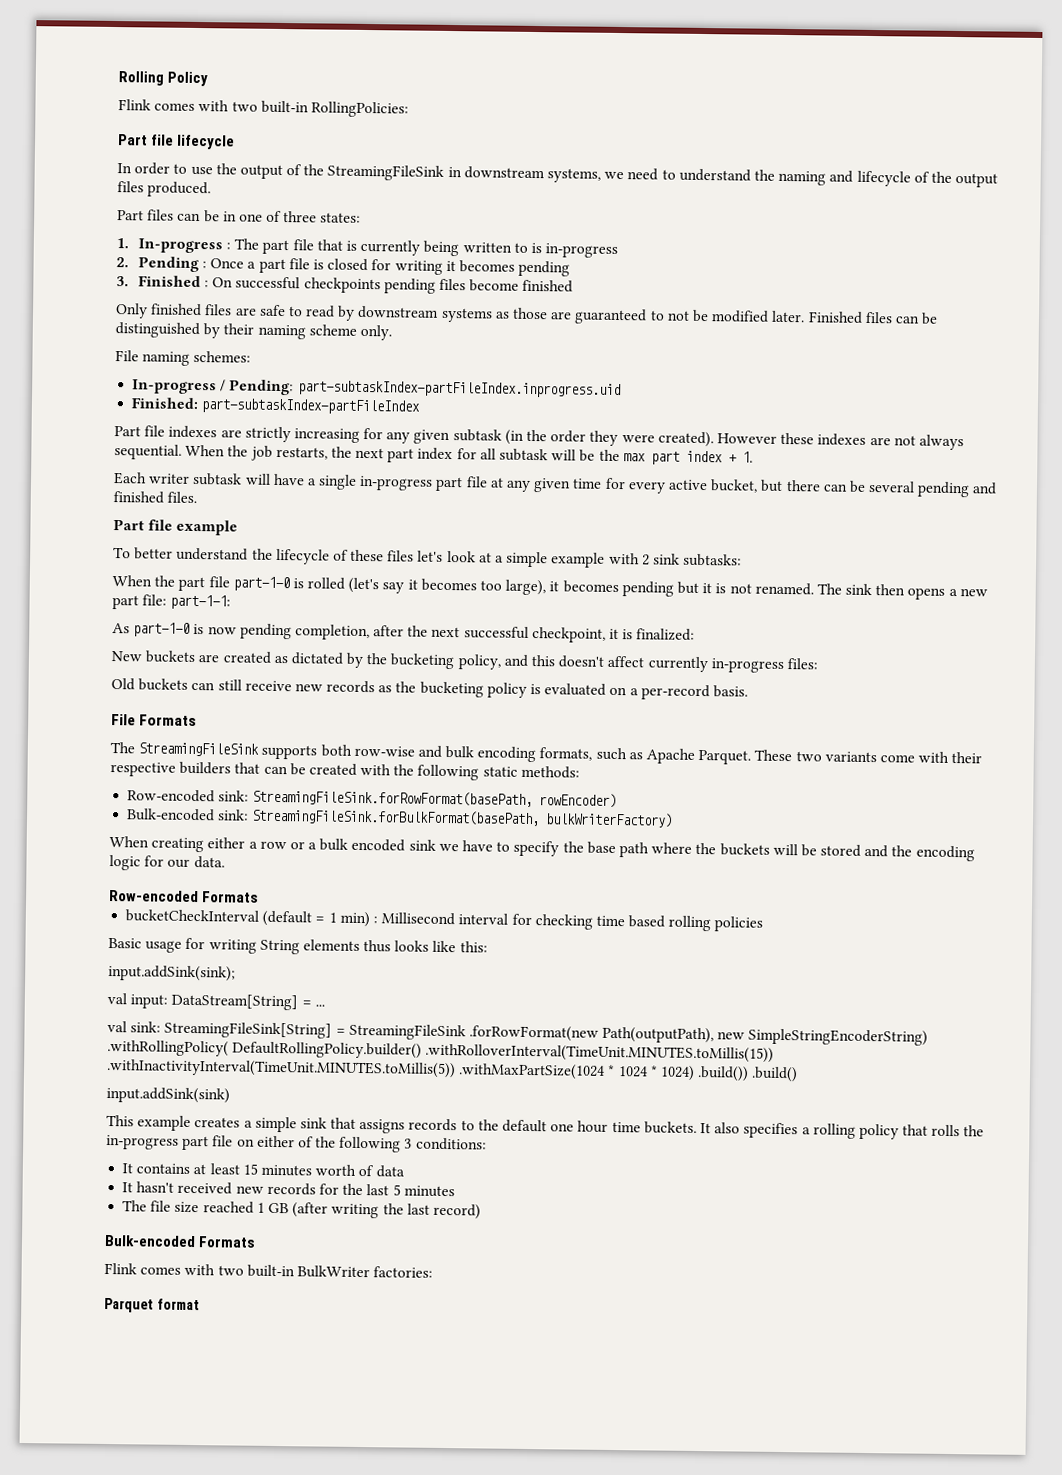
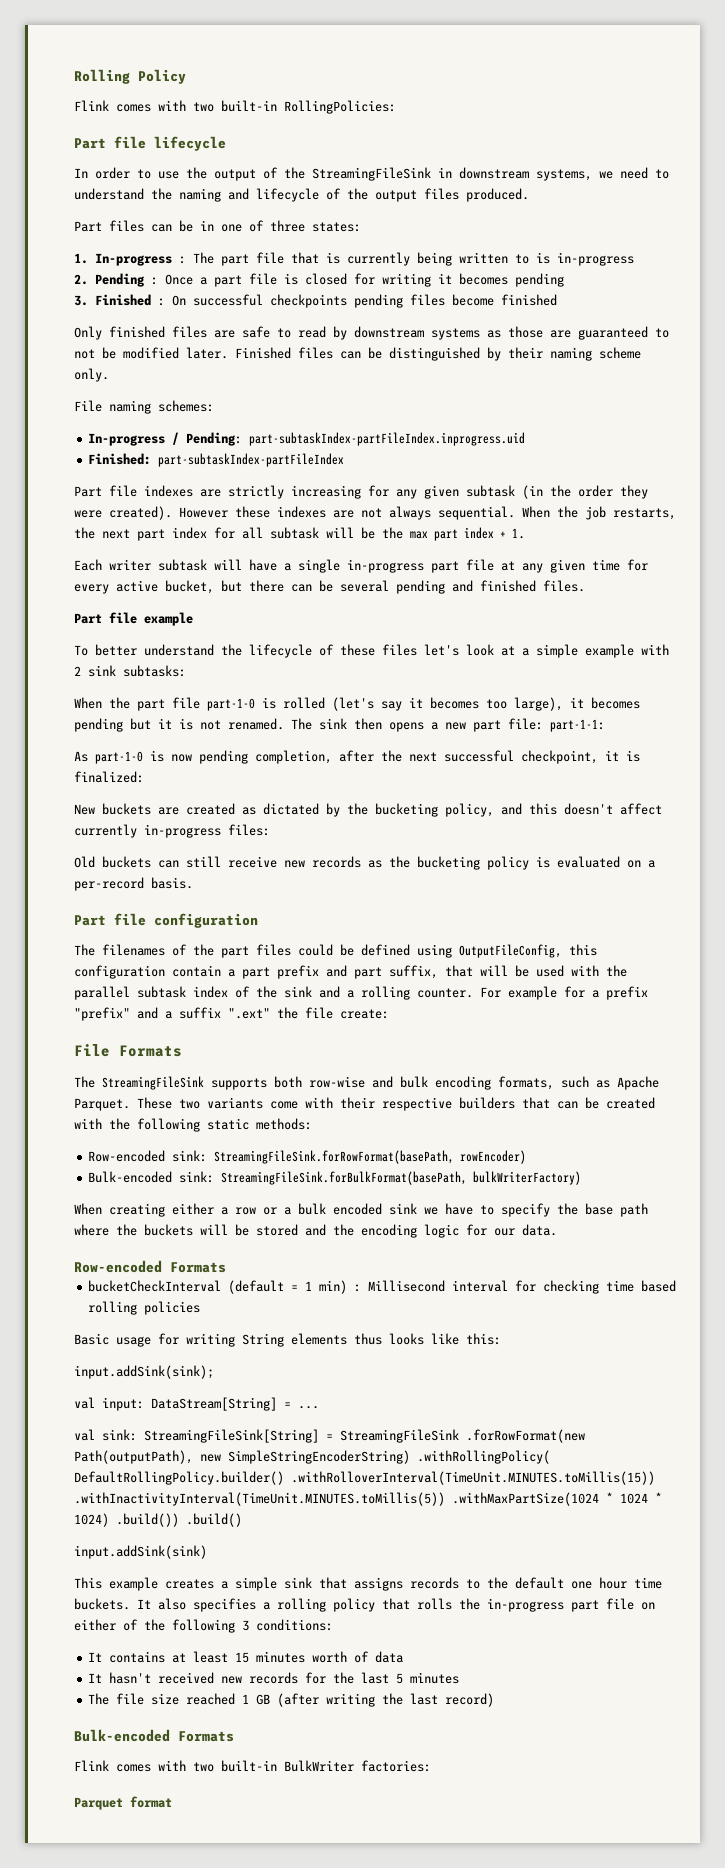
+ Part file configuration
+ The filenames of the part files could be defined using OutputFileConfig, this configuration contain a part prefix and part suffix, that will be used with the parallel subtask index of the sink and a rolling counter. For example for a prefix "prefix" and a suffix ".ext" the file create:

